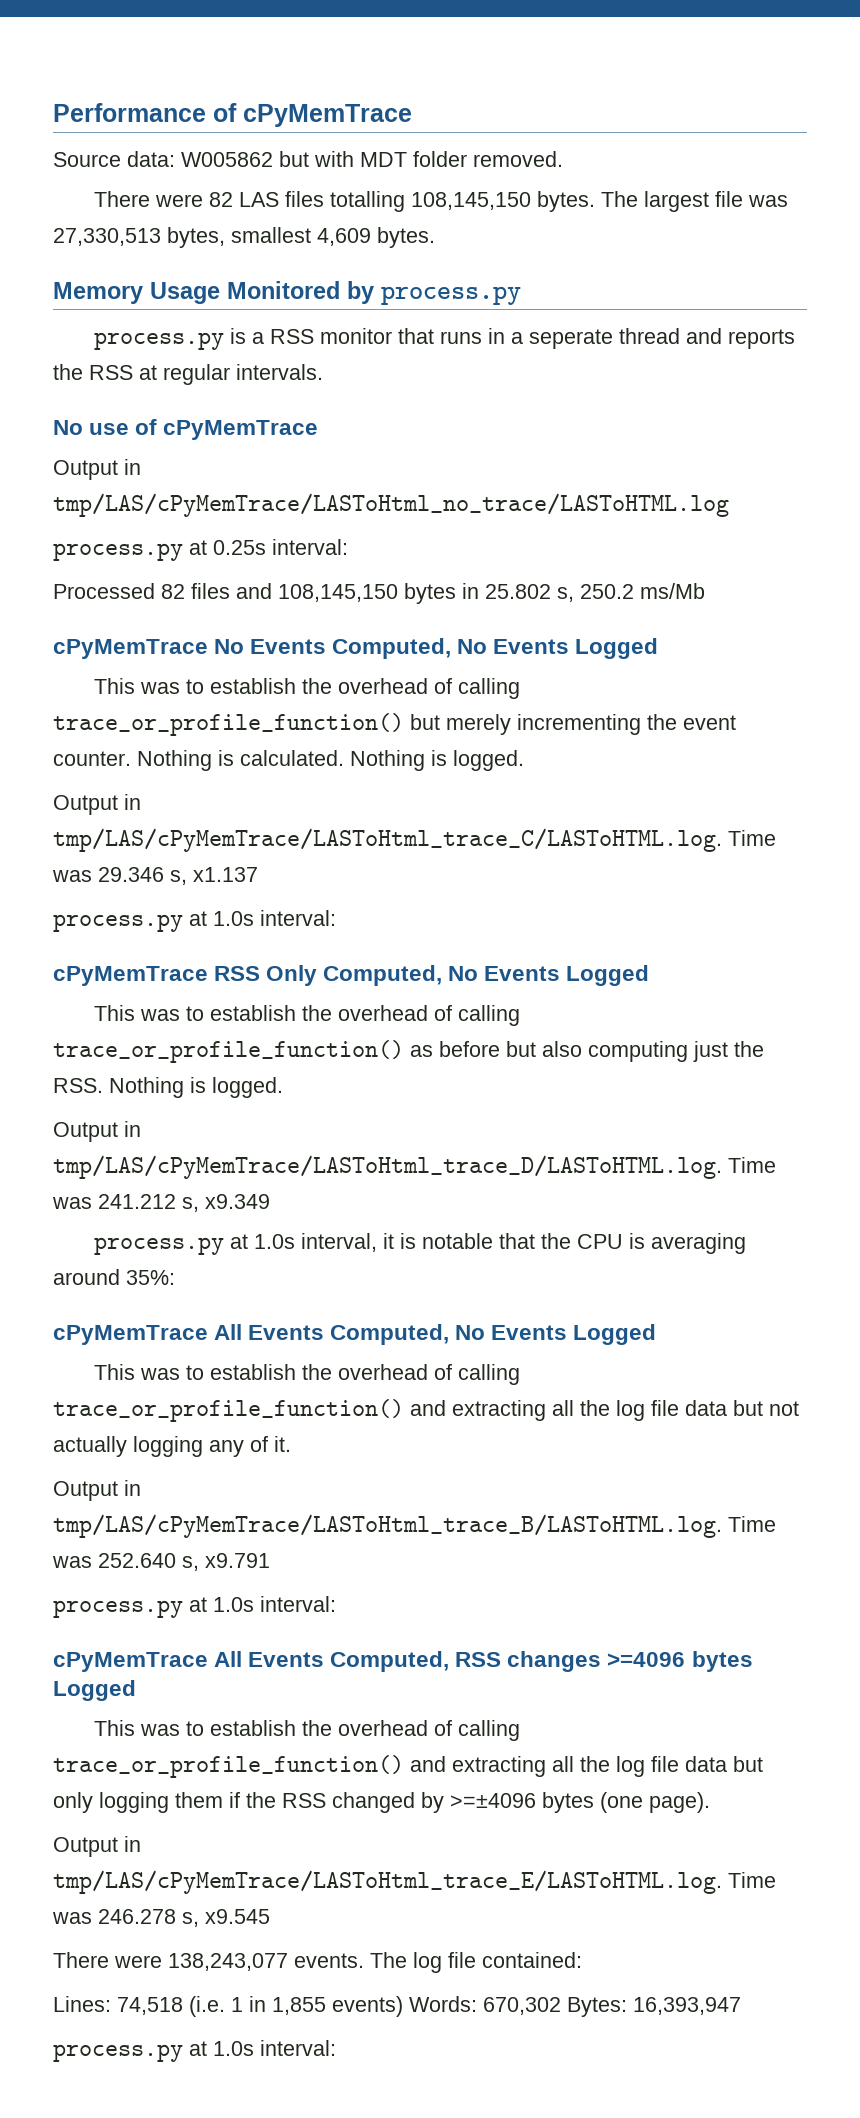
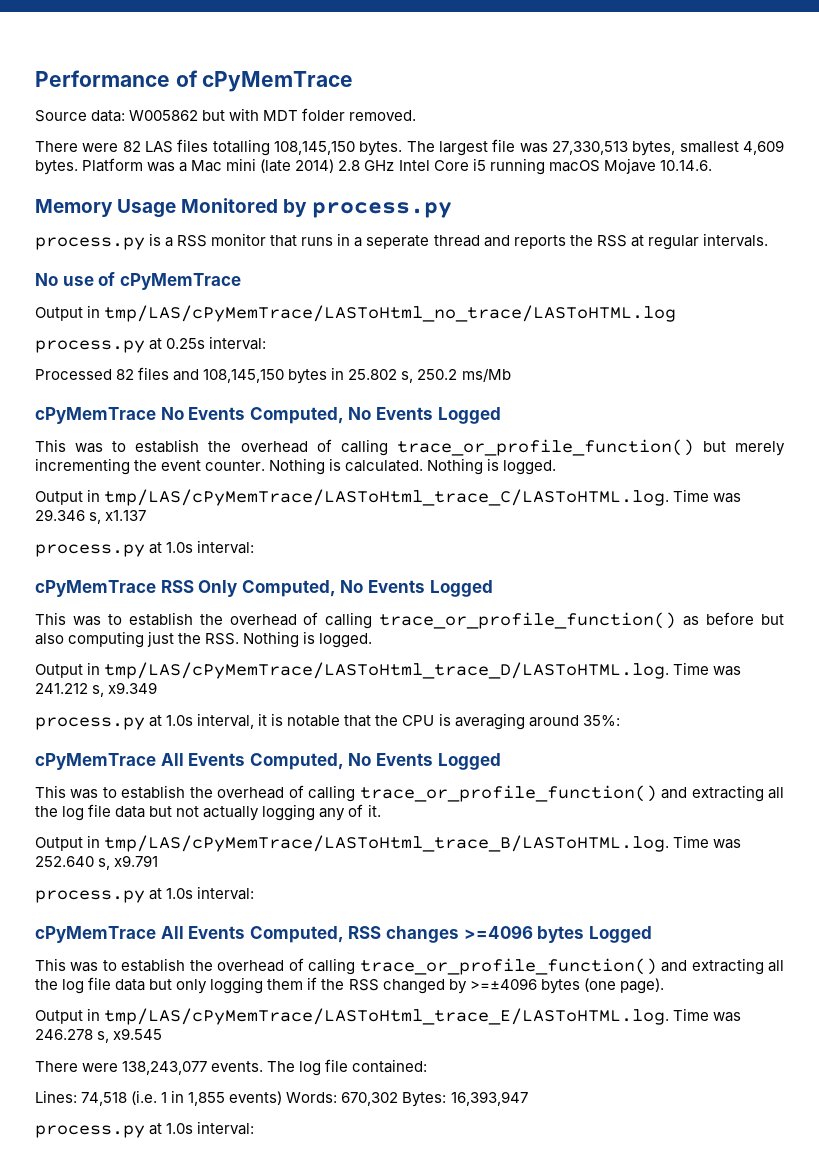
+ Platform was a Mac mini (late 2014) 2.8 GHz Intel Core i5 running macOS Mojave 10.14.6.

